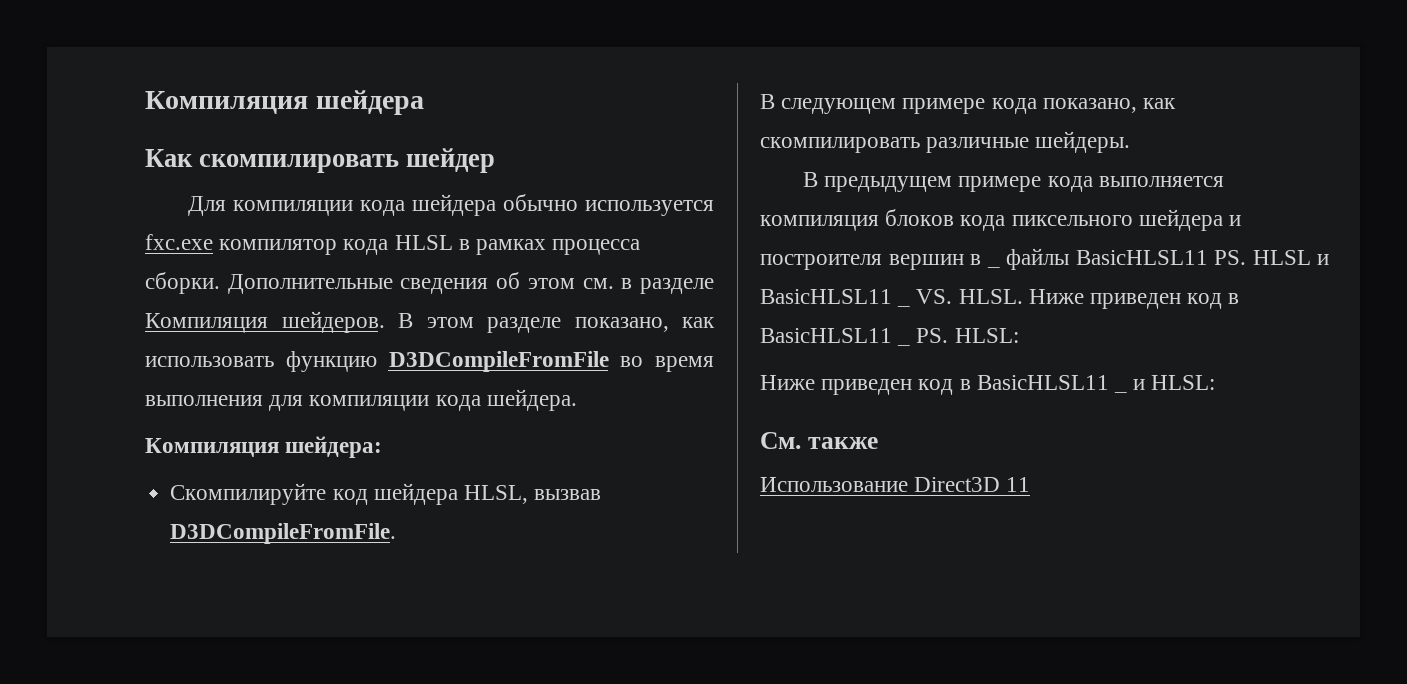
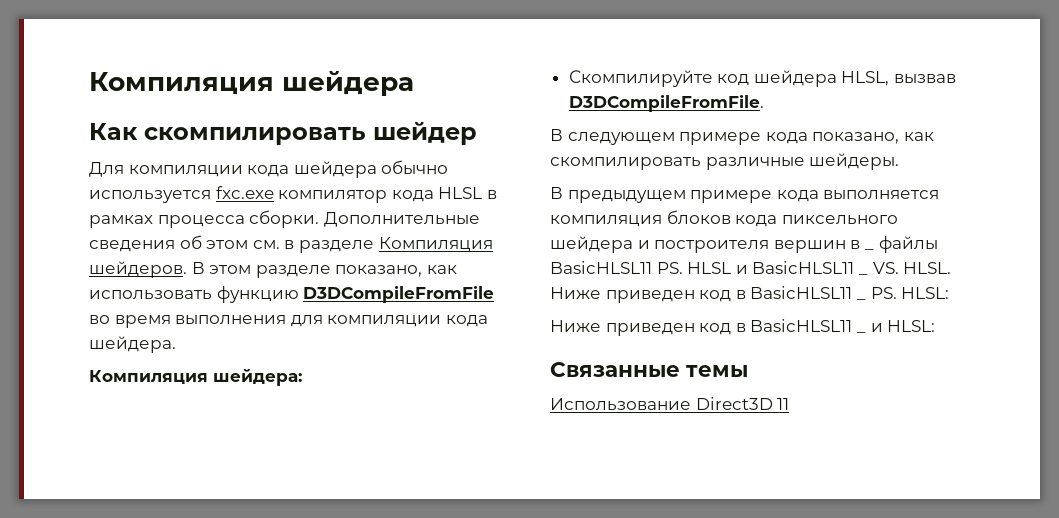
- См. также
+ Связанные темы

